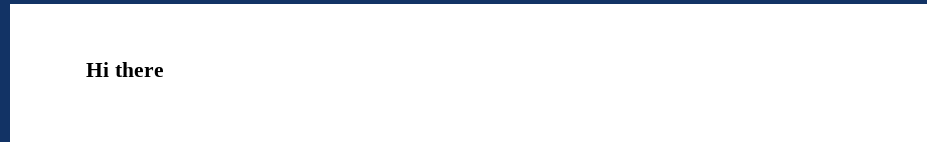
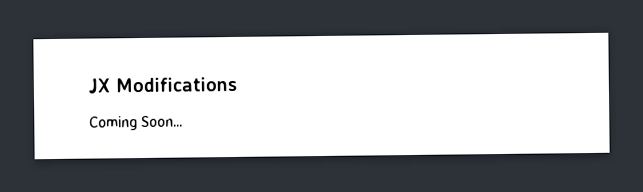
- Hi there
+ JX Modifications
+ Coming Soon...

